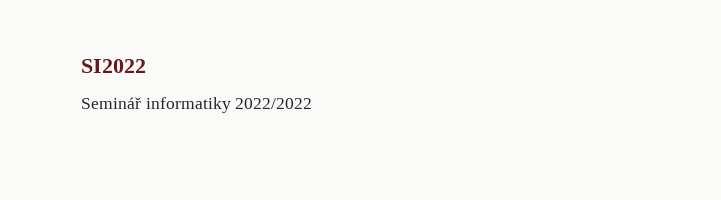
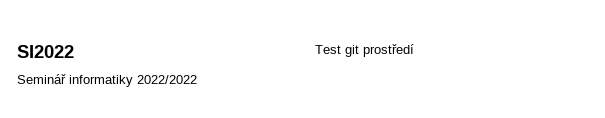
+ Test git prostředí

